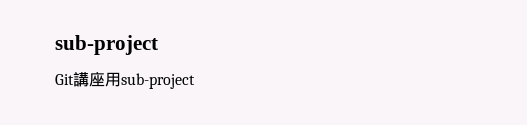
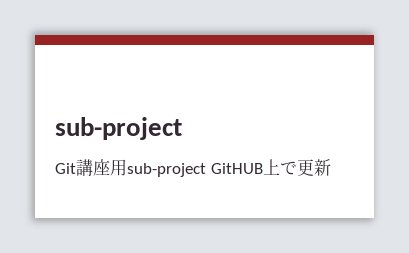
- Git講座用sub-project
+ Git講座用sub-project GitHUB上で更新

